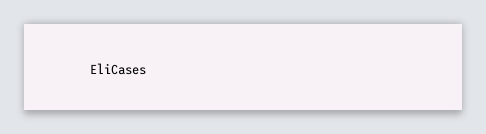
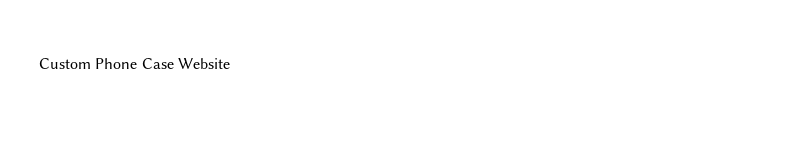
- EliCases
+ Custom Phone Case Website

